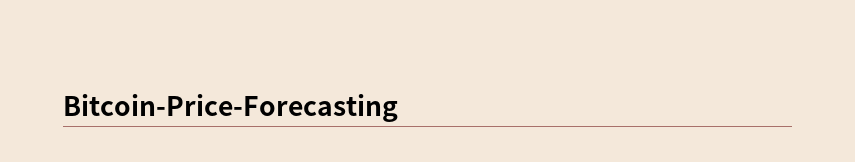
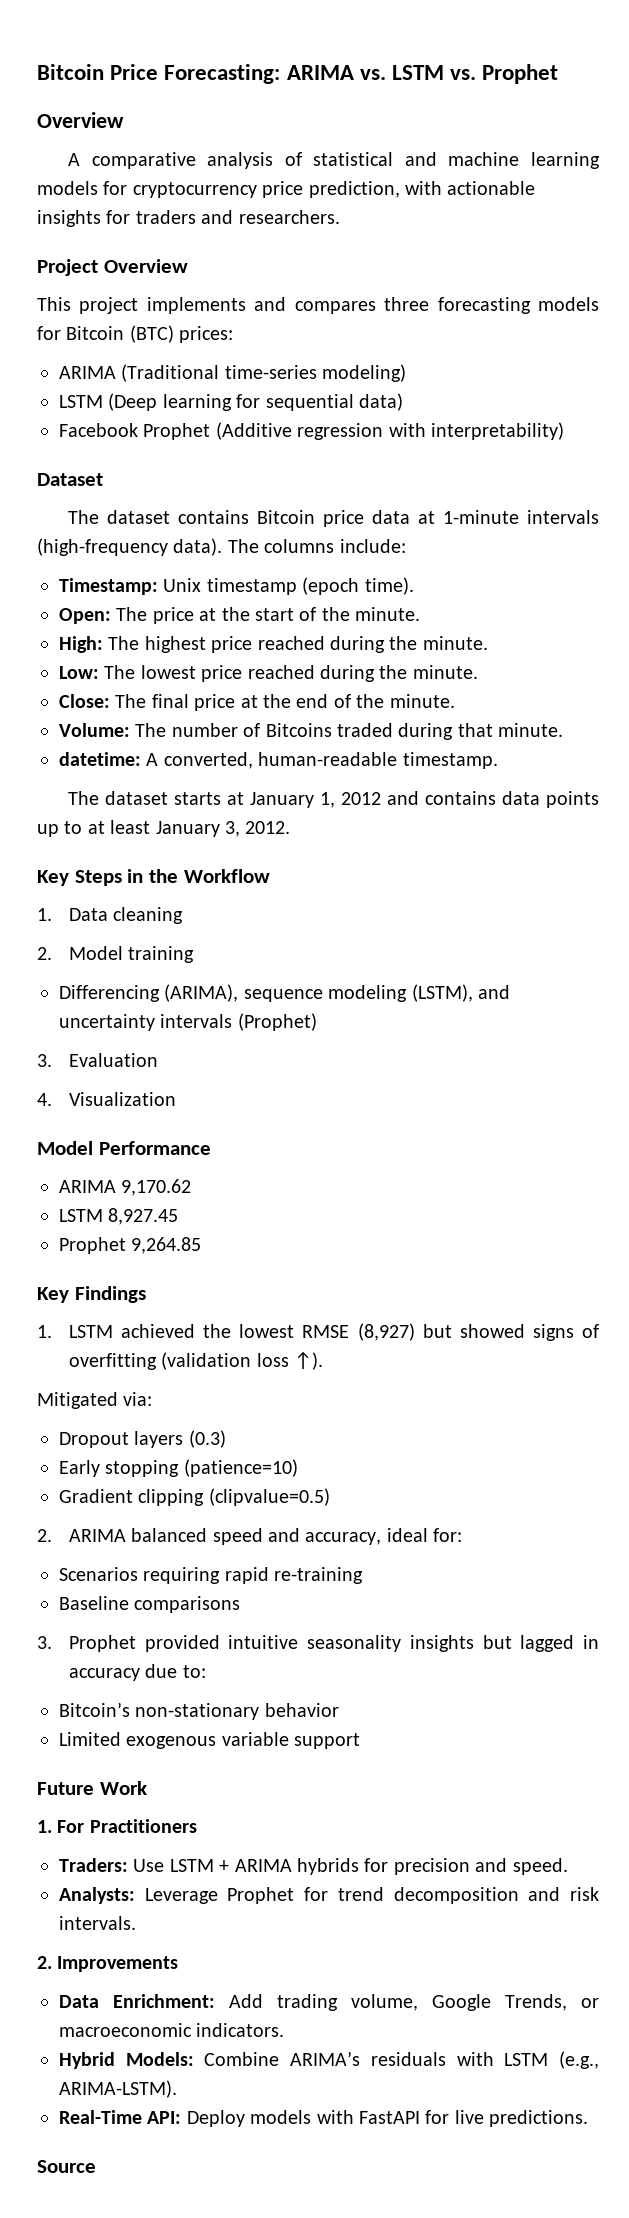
- Bitcoin-Price-Forecasting
+ Bitcoin Price Forecasting: ARIMA vs. LSTM vs. Prophet
+ Overview
+ A comparative analysis of statistical and machine learning models for cryptocurrency price prediction, with actionable insights for traders and researchers.
+ Project Overview
+ This project implements and compares three forecasting models for Bitcoin (BTC) prices:
+ ARIMA (Traditional time-series modeling)
+ LSTM (Deep learning for sequential data)
+ Facebook Prophet (Additive regression with interpretability)
+ Dataset
+ The dataset contains Bitcoin price data at 1-minute intervals (high-frequency data). The columns include:
+ Timestamp: Unix timestamp (epoch time).
+ Open: The price at the start of the minute.
+ High: The highest price reached during the minute.
+ Low: The lowest price reached during the minute.
+ Close: The final price at the end of the minute.
+ Volume: The number of Bitcoins traded during that minute.
+ datetime: A converted, human-readable timestamp.
+ The dataset starts at January 1, 2012 and contains data points up to at least January 3, 2012.
+ Key Steps in the Workflow
+ 1. Data cleaning
+ 2. Model training
+ Differencing (ARIMA), sequence modeling (LSTM), and uncertainty intervals (Prophet)
+ 3. Evaluation
+ 4. Visualization
+ Model Performance
+ ARIMA 9,170.62
+ LSTM 8,927.45
+ Prophet 9,264.85
+ Key Findings
+ 1. LSTM achieved the lowest RMSE (8,927) but showed signs of overfitting (validation loss ↑).
+ Mitigated via:
+ Dropout layers (0.3)
+ Early stopping (patience=10)
+ Gradient clipping (clipvalue=0.5)
+ 2. ARIMA balanced speed and accuracy, ideal for:
+ Scenarios requiring rapid re-training
+ Baseline comparisons
+ 3. Prophet provided intuitive seasonality insights but lagged in accuracy due to:
+ Bitcoin’s non-stationary behavior
+ Limited exogenous variable support
+ Future Work
+ 1. For Practitioners
+ Traders: Use LSTM + ARIMA hybrids for precision and speed.
+ Analysts: Leverage Prophet for trend decomposition and risk intervals.
+ 2. Improvements
+ Data Enrichment: Add trading volume, Google Trends, or macroeconomic indicators.
+ Hybrid Models: Combine ARIMA’s residuals with LSTM (e.g., ARIMA-LSTM).
+ Real-Time API: Deploy models with FastAPI for live predictions.
+ Source

